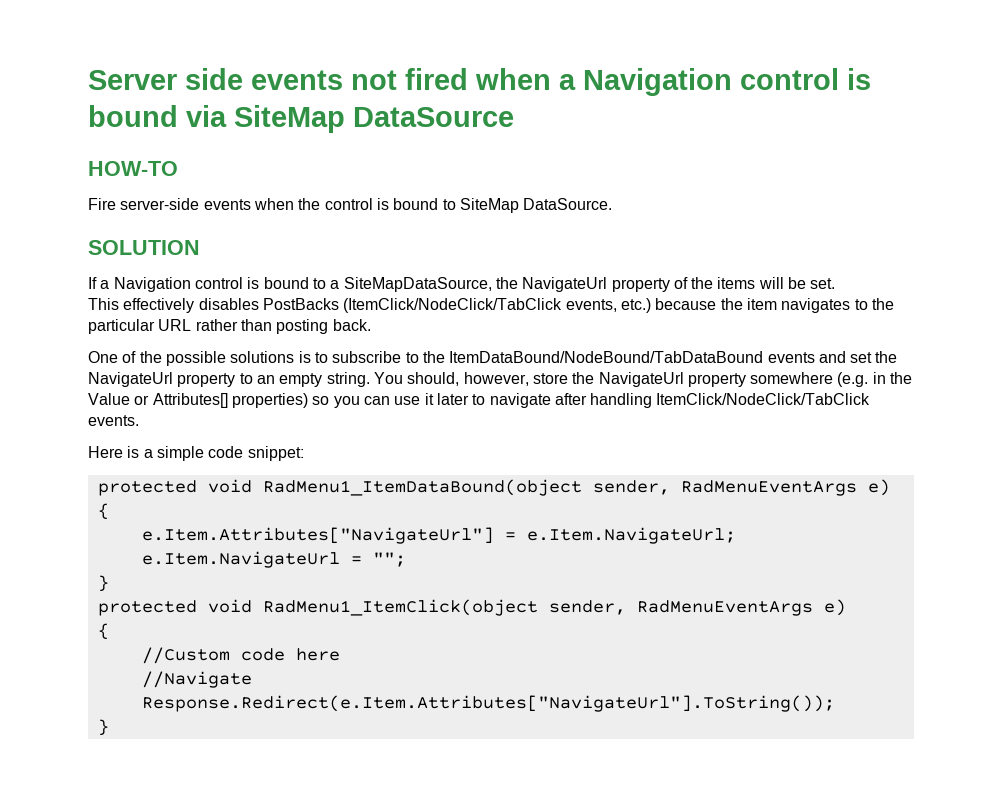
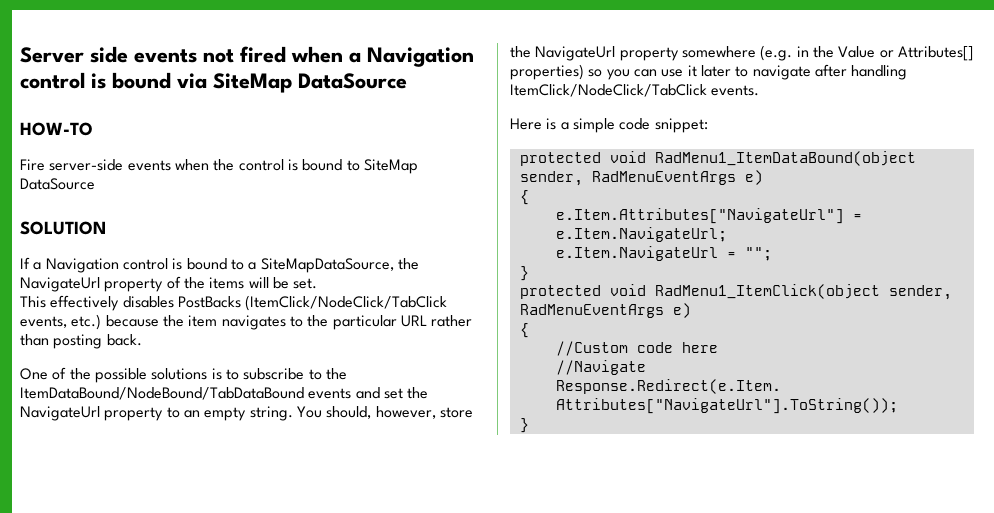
- Fire server-side events when the control is bound to SiteMap DataSource.
+ Fire server-side events when the control is bound to SiteMap DataSource

